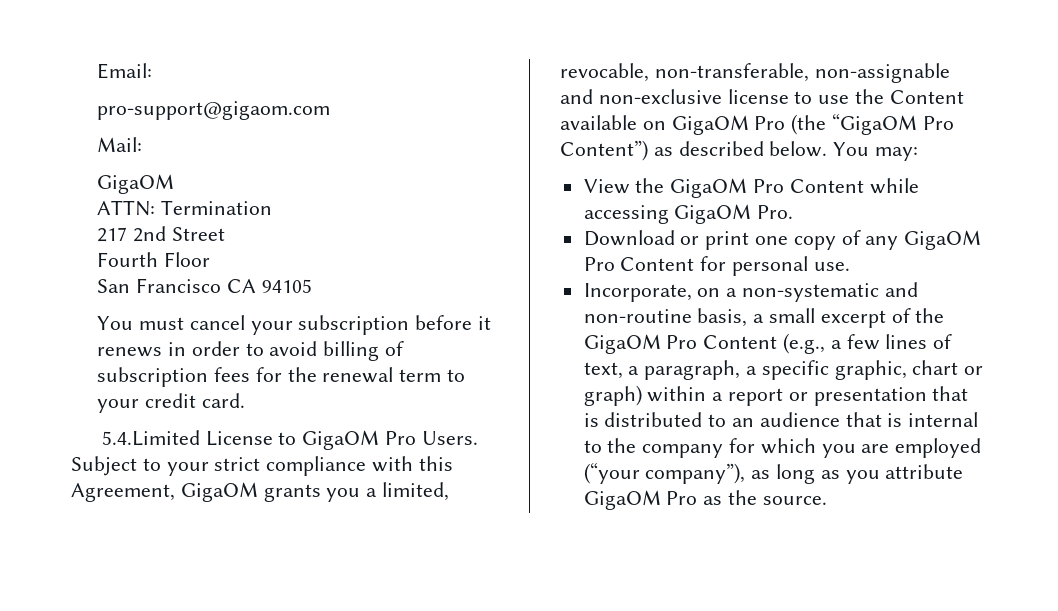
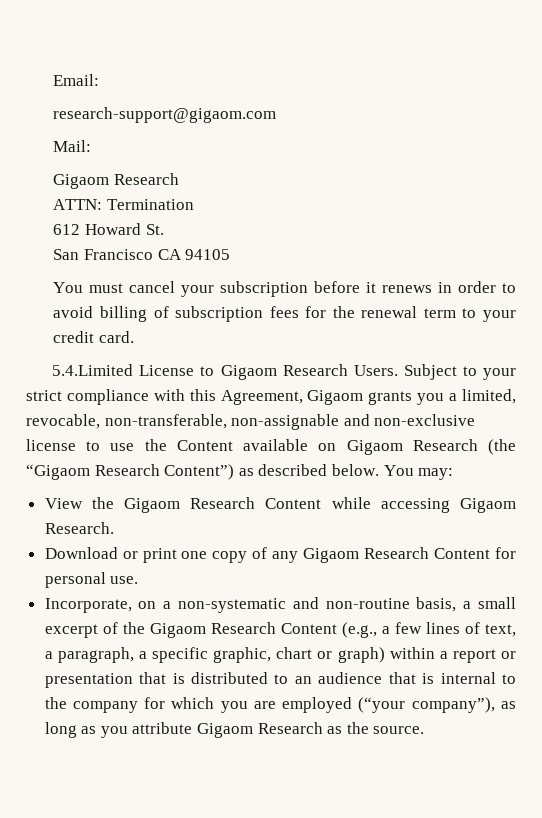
- pro-support@gigaom.com
+ research-support@gigaom.com
  Mail:
- GigaOM
+ Gigaom Research
- 217 2nd Street
- Fourth Floor
+ 612 Howard St.
- 5.4.Limited License to GigaOM Pro Users.
+ 5.4.Limited License to Gigaom Research Users.
- Subject to your strict compliance with this Agreement, GigaOM grants you a limited, revocable, non-transferable, non-assignable and non-exclusive license to use the Content available on GigaOM Pro (the “GigaOM Pro Content”) as described below.
+ Subject to your strict compliance with this Agreement, Gigaom grants you a limited, revocable, non-transferable, non-assignable and non-exclusive license to use the Content available on Gigaom Research (the “Gigaom Research Content”) as described below.
- View the GigaOM Pro Content while accessing GigaOM Pro.
+ View the Gigaom Research Content while accessing Gigaom Research.
- Download or print one copy of any GigaOM Pro Content for personal use.
+ Download or print one copy of any Gigaom Research Content for personal use.
- Incorporate, on a non-systematic and non-routine basis, a small excerpt of the GigaOM Pro Content (e.g., a few lines of text, a paragraph, a specific graphic, chart or graph) within a report or presentation that is distributed to an audience that is internal to the company for which you are employed (“your company”), as long as you attribute GigaOM Pro as the source.
+ Incorporate, on a non-systematic and non-routine basis, a small excerpt of the Gigaom Research Content (e.g., a few lines of text, a paragraph, a specific graphic, chart or graph) within a report or presentation that is distributed to an audience that is internal to the company for which you are employed (“your company”), as long as you attribute Gigaom Research as the source.

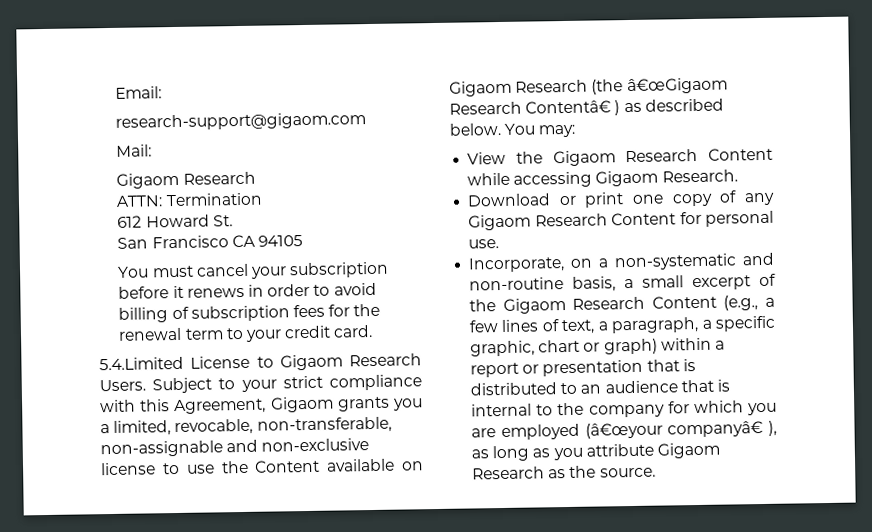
- Subject to your strict compliance with this Agreement, Gigaom grants you a limited, revocable, non-transferable, non-assignable and non-exclusive license to use the Content available on Gigaom Research (the “Gigaom Research Content”) as described below.
+ Subject to your strict compliance with this Agreement, Gigaom grants you a limited, revocable, non-transferable, non-assignable and non-exclusive license to use the Content available on Gigaom Research (the â€œGigaom Research Contentâ€ ) as described below.
- Incorporate, on a non-systematic and non-routine basis, a small excerpt of the Gigaom Research Content (e.g., a few lines of text, a paragraph, a specific graphic, chart or graph) within a report or presentation that is distributed to an audience that is internal to the company for which you are employed (“your company”), as long as you attribute Gigaom Research as the source.
+ Incorporate, on a non-systematic and non-routine basis, a small excerpt of the Gigaom Research Content (e.g., a few lines of text, a paragraph, a specific graphic, chart or graph) within a report or presentation that is distributed to an audience that is internal to the company for which you are employed (â€œyour companyâ€ ), as long as you attribute Gigaom Research as the source.

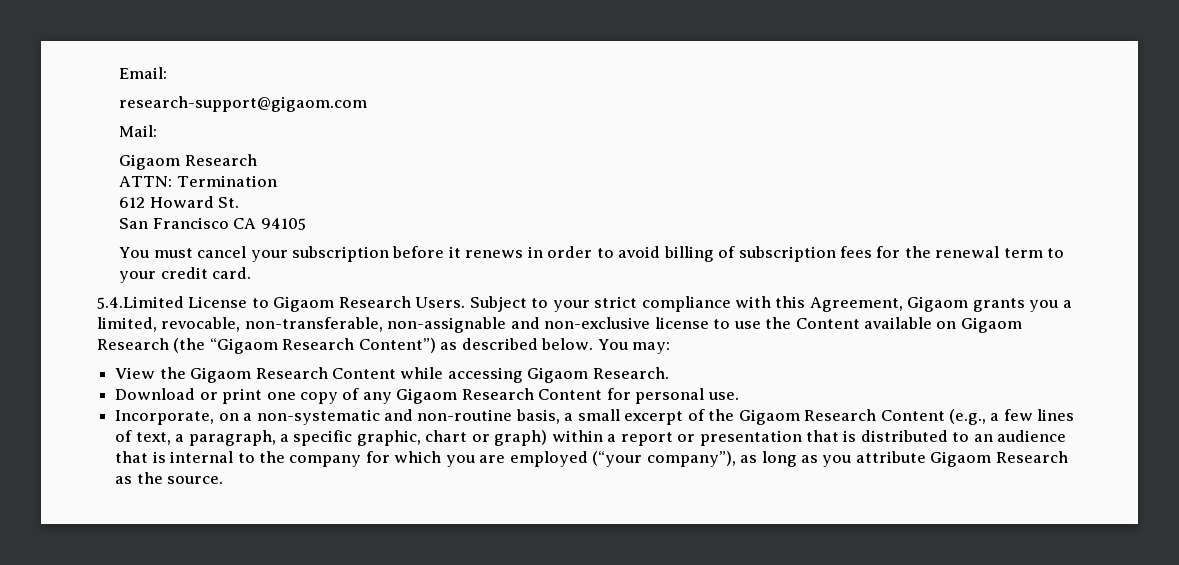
- Subject to your strict compliance with this Agreement, Gigaom grants you a limited, revocable, non-transferable, non-assignable and non-exclusive license to use the Content available on Gigaom Research (the â€œGigaom Research Contentâ€ ) as described below.
+ Subject to your strict compliance with this Agreement, Gigaom grants you a limited, revocable, non-transferable, non-assignable and non-exclusive license to use the Content available on Gigaom Research (the “Gigaom Research Content”) as described below.
- Incorporate, on a non-systematic and non-routine basis, a small excerpt of the Gigaom Research Content (e.g., a few lines of text, a paragraph, a specific graphic, chart or graph) within a report or presentation that is distributed to an audience that is internal to the company for which you are employed (â€œyour companyâ€ ), as long as you attribute Gigaom Research as the source.
+ Incorporate, on a non-systematic and non-routine basis, a small excerpt of the Gigaom Research Content (e.g., a few lines of text, a paragraph, a specific graphic, chart or graph) within a report or presentation that is distributed to an audience that is internal to the company for which you are employed (“your company”), as long as you attribute Gigaom Research as the source.

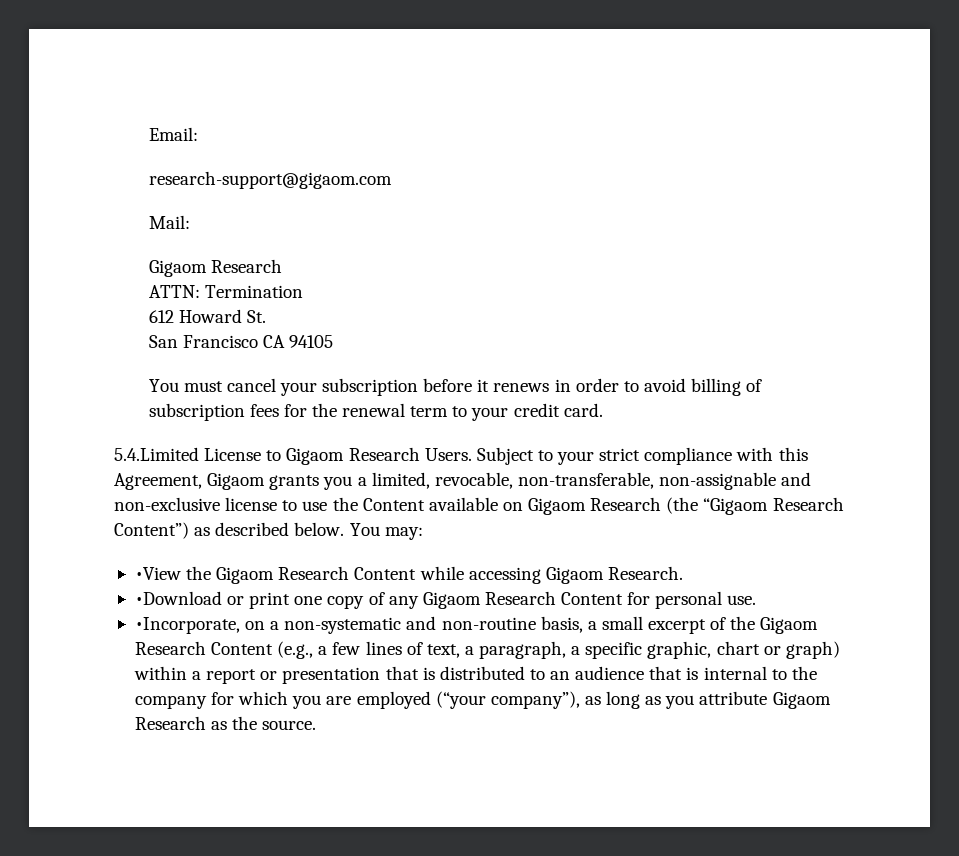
- View the Gigaom Research Content while accessing Gigaom Research.
+ •View the Gigaom Research Content while accessing Gigaom Research.
- Download or print one copy of any Gigaom Research Content for personal use.
+ •Download or print one copy of any Gigaom Research Content for personal use.
- Incorporate, on a non-systematic and non-routine basis, a small excerpt of the Gigaom Research Content (e.g., a few lines of text, a paragraph, a specific graphic, chart or graph) within a report or presentation that is distributed to an audience that is internal to the company for which you are employed (“your company”), as long as you attribute Gigaom Research as the source.
+ •Incorporate, on a non-systematic and non-routine basis, a small excerpt of the Gigaom Research Content (e.g., a few lines of text, a paragraph, a specific graphic, chart or graph) within a report or presentation that is distributed to an audience that is internal to the company for which you are employed (“your company”), as long as you attribute Gigaom Research as the source.

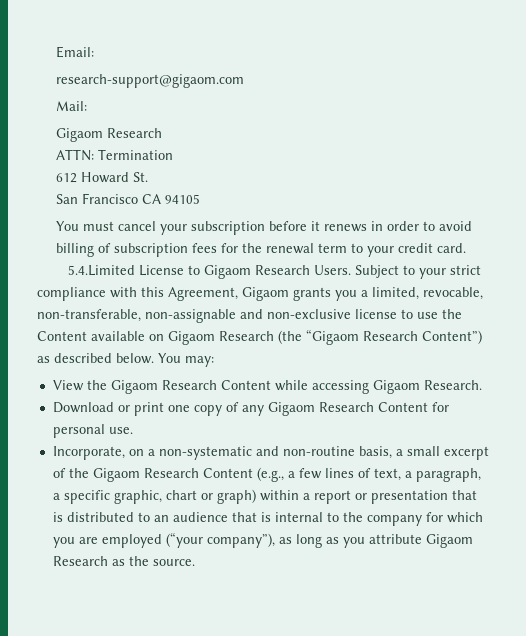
- •View the Gigaom Research Content while accessing Gigaom Research.
+ View the Gigaom Research Content while accessing Gigaom Research.
- •Download or print one copy of any Gigaom Research Content for personal use.
+ Download or print one copy of any Gigaom Research Content for personal use.
- •Incorporate, on a non-systematic and non-routine basis, a small excerpt of the Gigaom Research Content (e.g., a few lines of text, a paragraph, a specific graphic, chart or graph) within a report or presentation that is distributed to an audience that is internal to the company for which you are employed (“your company”), as long as you attribute Gigaom Research as the source.
+ Incorporate, on a non-systematic and non-routine basis, a small excerpt of the Gigaom Research Content (e.g., a few lines of text, a paragraph, a specific graphic, chart or graph) within a report or presentation that is distributed to an audience that is internal to the company for which you are employed (“your company”), as long as you attribute Gigaom Research as the source.

